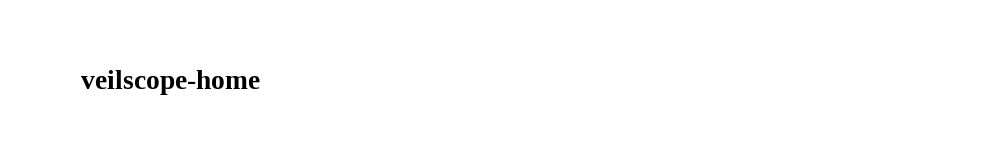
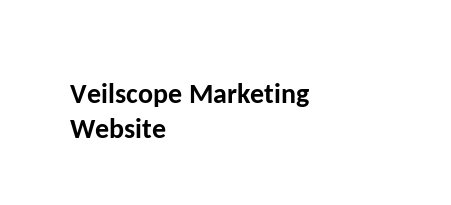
- veilscope-home
+ Veilscope Marketing Website

